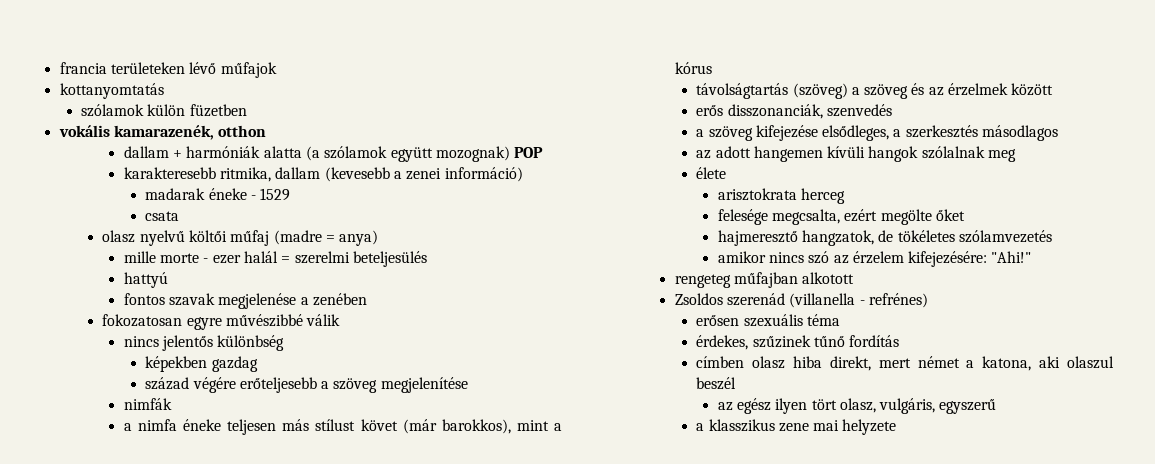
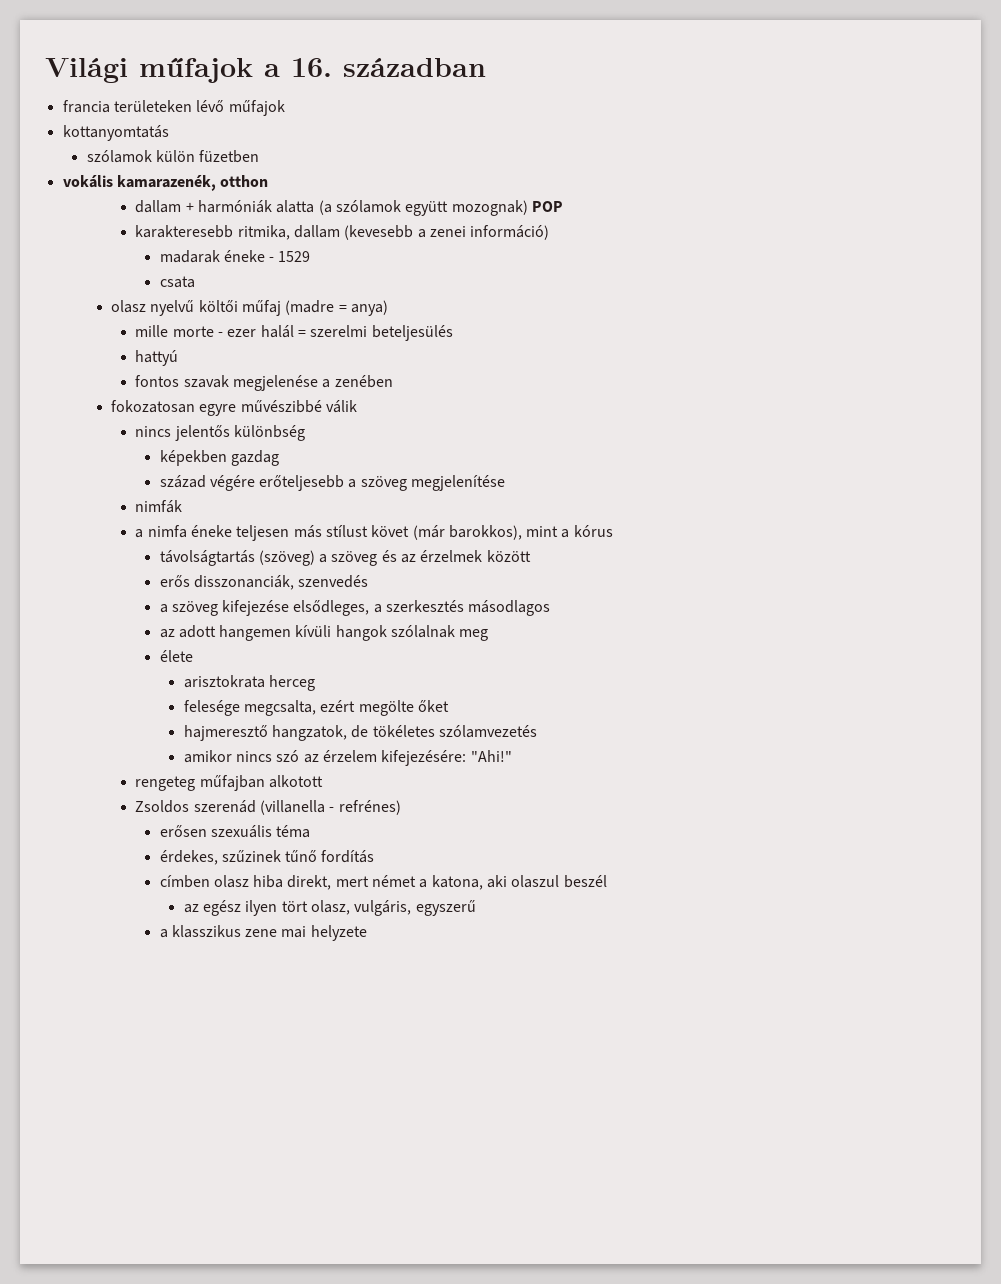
+ Világi műfajok a 16. században

